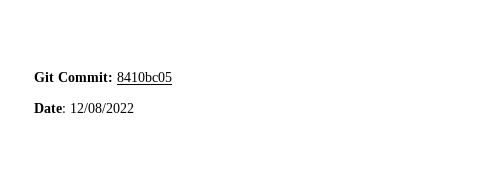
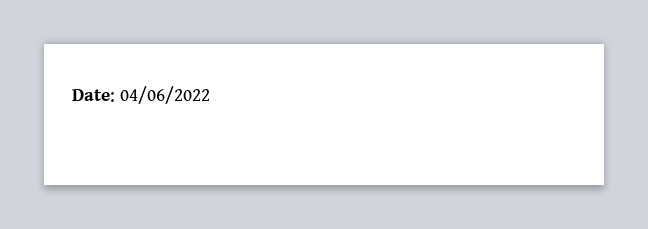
- Git Commit: 8410bc05
- Date: 12/08/2022
+ Date: 04/06/2022

